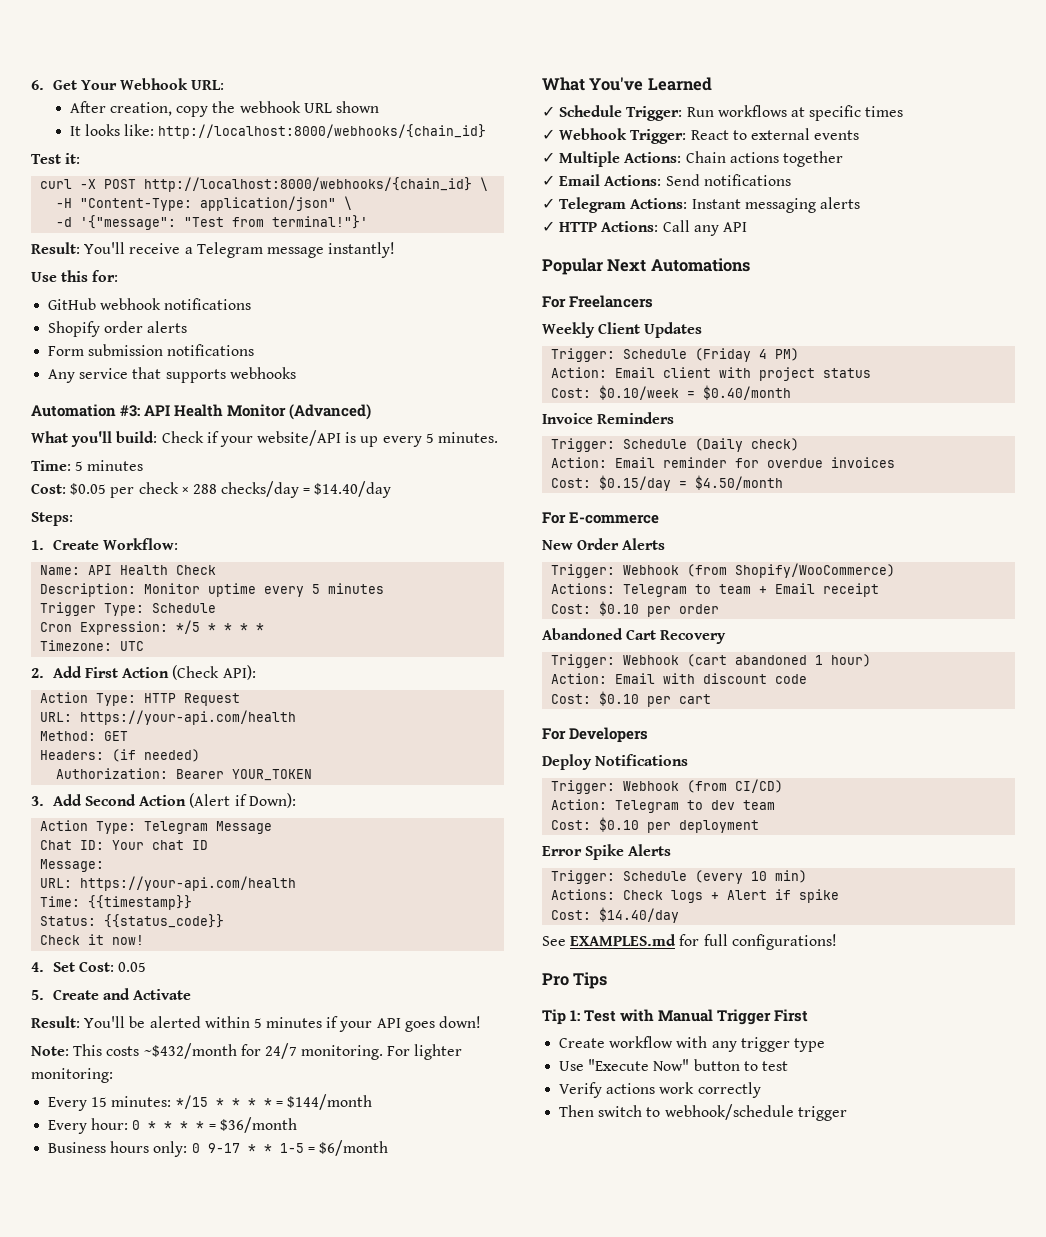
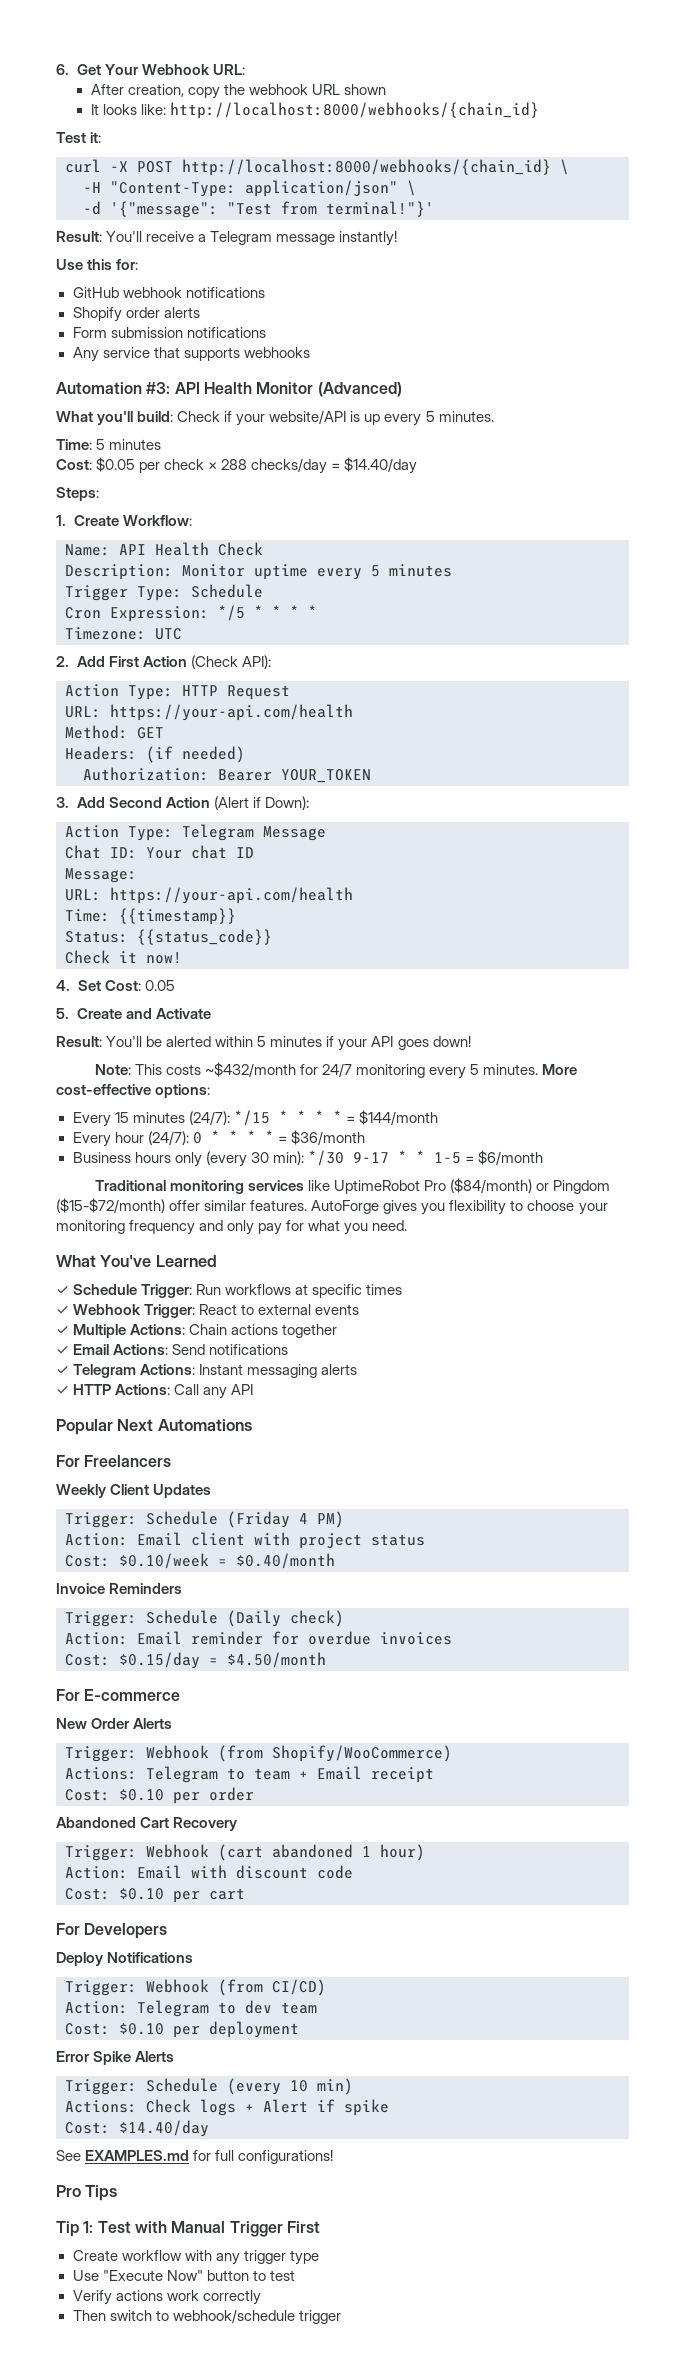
- Note: This costs ~$432/month for 24/7 monitoring. For lighter monitoring:
+ Note: This costs ~$432/month for 24/7 monitoring every 5 minutes. More cost-effective options:
- Every 15 minutes: */15 * * * * = $144/month
+ Every 15 minutes (24/7): */15 * * * * = $144/month
- Every hour: 0 * * * * = $36/month
+ Every hour (24/7): 0 * * * * = $36/month
- Business hours only: 0 9-17 * * 1-5 = $6/month
+ Business hours only (every 30 min): */30 9-17 * * 1-5 = $6/month
+ Traditional monitoring services like UptimeRobot Pro ($84/month) or Pingdom ($15-$72/month) offer similar features. AutoForge gives you flexibility to choose your monitoring frequency and only pay for what you need.

